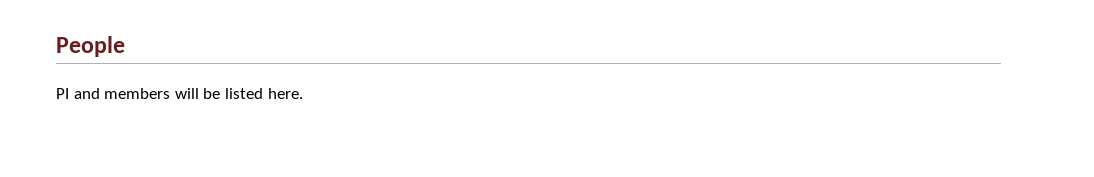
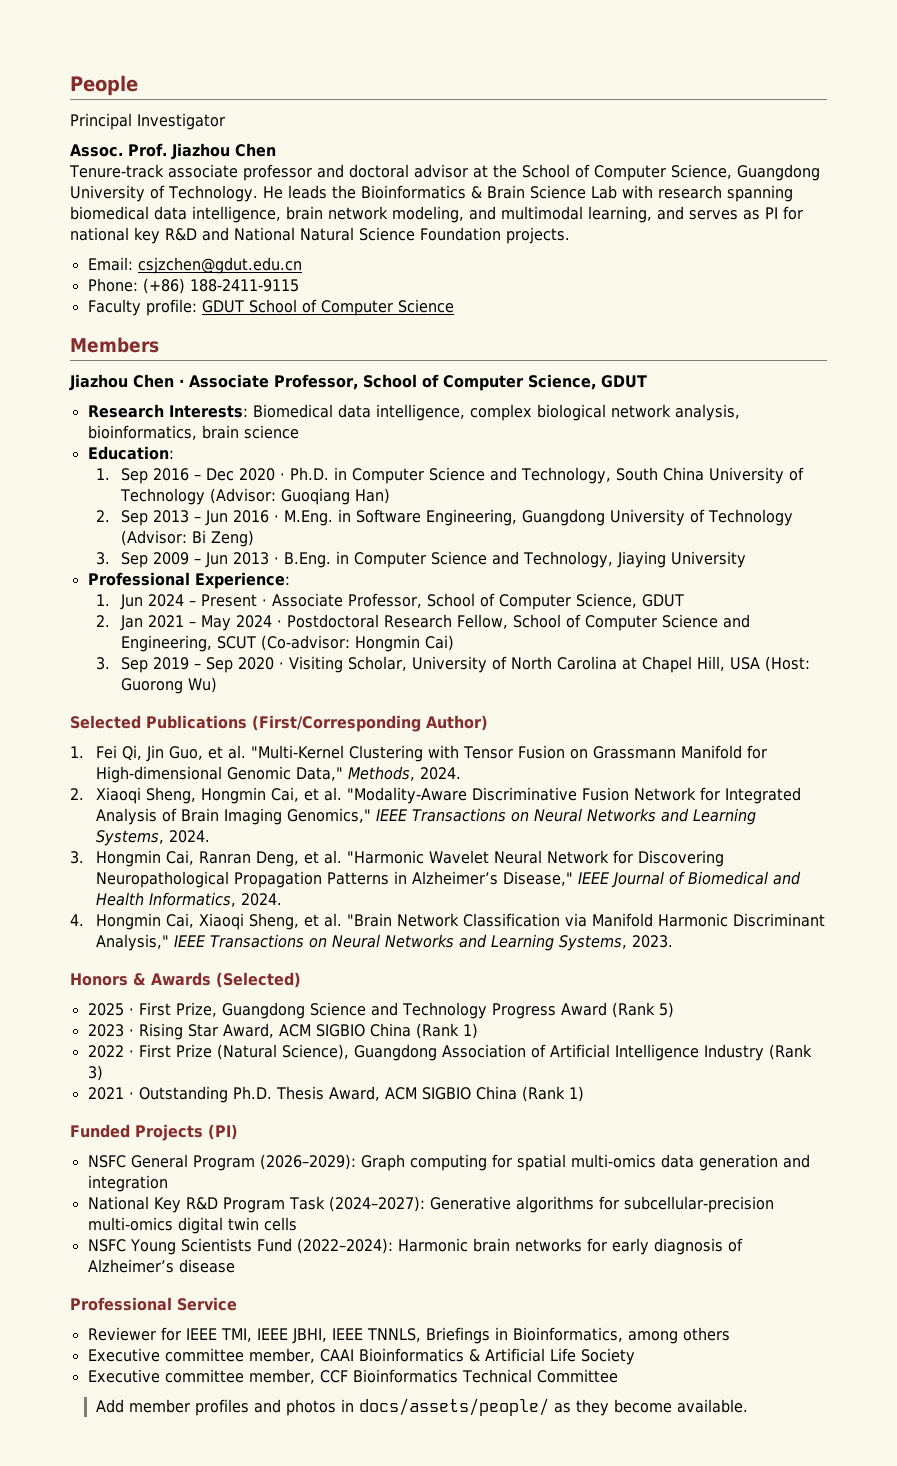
- PI and members will be listed here.
+ Principal Investigator
+ Assoc. Prof. Jiazhou Chen
+ Tenure-track associate professor and doctoral advisor at the School of Computer Science, Guangdong University of Technology. He leads the Bioinformatics & Brain Science Lab with research spanning biomedical data intelligence, brain network modeling, and multimodal learning, and serves as PI for national key R&D and National Natural Science Foundation projects.
+ Email: csjzchen@gdut.edu.cn
+ Phone: (+86) 188-2411-9115
+ Faculty profile: GDUT School of Computer Science
+ Members
+ Jiazhou Chen · Associate Professor, School of Computer Science, GDUT
+ Research Interests: Biomedical data intelligence, complex biological network analysis, bioinformatics, brain science
+ Education:
+ 1. Sep 2016 – Dec 2020 · Ph.D. in Computer Science and Technology, South China University of Technology (Advisor: Guoqiang Han)
+ 2. Sep 2013 – Jun 2016 · M.Eng. in Software Engineering, Guangdong University of Technology (Advisor: Bi Zeng)
+ 3. Sep 2009 – Jun 2013 · B.Eng. in Computer Science and Technology, Jiaying University
+ Professional Experience:
+ 1. Jun 2024 – Present · Associate Professor, School of Computer Science, GDUT
+ 2. Jan 2021 – May 2024 · Postdoctoral Research Fellow, School of Computer Science and Engineering, SCUT (Co-advisor: Hongmin Cai)
+ 3. Sep 2019 – Sep 2020 · Visiting Scholar, University of North Carolina at Chapel Hill, USA (Host: Guorong Wu)
+ Selected Publications (First/Corresponding Author)
+ 1. Fei Qi, Jin Guo, et al. "Multi-Kernel Clustering with Tensor Fusion on Grassmann Manifold for High-dimensional Genomic Data," Methods, 2024.
+ 2. Xiaoqi Sheng, Hongmin Cai, et al. "Modality-Aware Discriminative Fusion Network for Integrated Analysis of Brain Imaging Genomics," IEEE Transactions on Neural Networks and Learning Systems, 2024.
+ 3. Hongmin Cai, Ranran Deng, et al. "Harmonic Wavelet Neural Network for Discovering Neuropathological Propagation Patterns in Alzheimer’s Disease," IEEE Journal of Biomedical and Health Informatics, 2024.
+ 4. Hongmin Cai, Xiaoqi Sheng, et al. "Brain Network Classification via Manifold Harmonic Discriminant Analysis," IEEE Transactions on Neural Networks and Learning Systems, 2023.
+ Honors & Awards (Selected)
+ 2025 · First Prize, Guangdong Science and Technology Progress Award (Rank 5)
+ 2023 · Rising Star Award, ACM SIGBIO China (Rank 1)
+ 2022 · First Prize (Natural Science), Guangdong Association of Artificial Intelligence Industry (Rank 3)
+ 2021 · Outstanding Ph.D. Thesis Award, ACM SIGBIO China (Rank 1)
+ Funded Projects (PI)
+ NSFC General Program (2026–2029): Graph computing for spatial multi-omics data generation and integration
+ National Key R&D Program Task (2024–2027): Generative algorithms for subcellular-precision multi-omics digital twin cells
+ NSFC Young Scientists Fund (2022–2024): Harmonic brain networks for early diagnosis of Alzheimer’s disease
+ Professional Service
+ Reviewer for IEEE TMI, IEEE JBHI, IEEE TNNLS, Briefings in Bioinformatics, among others
+ Executive committee member, CAAI Bioinformatics & Artificial Life Society
+ Executive committee member, CCF Bioinformatics Technical Committee
+ Add member profiles and photos in docs/assets/people/ as they become available.

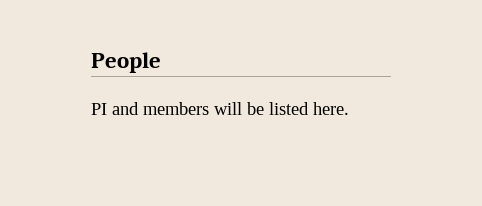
- Principal Investigator
- Assoc. Prof. Jiazhou Chen
- Tenure-track associate professor and doctoral advisor at the School of Computer Science, Guangdong University of Technology. He leads the Bioinformatics & Brain Science Lab with research spanning biomedical data intelligence, brain network modeling, and multimodal learning, and serves as PI for national key R&D and National Natural Science Foundation projects.
- Email: csjzchen@gdut.edu.cn
- Phone: (+86) 188-2411-9115
- Faculty profile: GDUT School of Computer Science
- Members
- Jiazhou Chen · Associate Professor, School of Computer Science, GDUT
- Research Interests: Biomedical data intelligence, complex biological network analysis, bioinformatics, brain science
- Education:
- 1. Sep 2016 – Dec 2020 · Ph.D. in Computer Science and Technology, South China University of Technology (Advisor: Guoqiang Han)
- 2. Sep 2013 – Jun 2016 · M.Eng. in Software Engineering, Guangdong University of Technology (Advisor: Bi Zeng)
- 3. Sep 2009 – Jun 2013 · B.Eng. in Computer Science and Technology, Jiaying University
- Professional Experience:
- 1. Jun 2024 – Present · Associate Professor, School of Computer Science, GDUT
- 2. Jan 2021 – May 2024 · Postdoctoral Research Fellow, School of Computer Science and Engineering, SCUT (Co-advisor: Hongmin Cai)
- 3. Sep 2019 – Sep 2020 · Visiting Scholar, University of North Carolina at Chapel Hill, USA (Host: Guorong Wu)
- Selected Publications (First/Corresponding Author)
- 1. Fei Qi, Jin Guo, et al. "Multi-Kernel Clustering with Tensor Fusion on Grassmann Manifold for High-dimensional Genomic Data," Methods, 2024.
- 2. Xiaoqi Sheng, Hongmin Cai, et al. "Modality-Aware Discriminative Fusion Network for Integrated Analysis of Brain Imaging Genomics," IEEE Transactions on Neural Networks and Learning Systems, 2024.
- 3. Hongmin Cai, Ranran Deng, et al. "Harmonic Wavelet Neural Network for Discovering Neuropathological Propagation Patterns in Alzheimer’s Disease," IEEE Journal of Biomedical and Health Informatics, 2024.
- 4. Hongmin Cai, Xiaoqi Sheng, et al. "Brain Network Classification via Manifold Harmonic Discriminant Analysis," IEEE Transactions on Neural Networks and Learning Systems, 2023.
- Honors & Awards (Selected)
- 2025 · First Prize, Guangdong Science and Technology Progress Award (Rank 5)
- 2023 · Rising Star Award, ACM SIGBIO China (Rank 1)
- 2022 · First Prize (Natural Science), Guangdong Association of Artificial Intelligence Industry (Rank 3)
- 2021 · Outstanding Ph.D. Thesis Award, ACM SIGBIO China (Rank 1)
- Funded Projects (PI)
- NSFC General Program (2026–2029): Graph computing for spatial multi-omics data generation and integration
- National Key R&D Program Task (2024–2027): Generative algorithms for subcellular-precision multi-omics digital twin cells
- NSFC Young Scientists Fund (2022–2024): Harmonic brain networks for early diagnosis of Alzheimer’s disease
- Professional Service
- Reviewer for IEEE TMI, IEEE JBHI, IEEE TNNLS, Briefings in Bioinformatics, among others
- Executive committee member, CAAI Bioinformatics & Artificial Life Society
- Executive committee member, CCF Bioinformatics Technical Committee
- Add member profiles and photos in docs/assets/people/ as they become available.
+ PI and members will be listed here.

